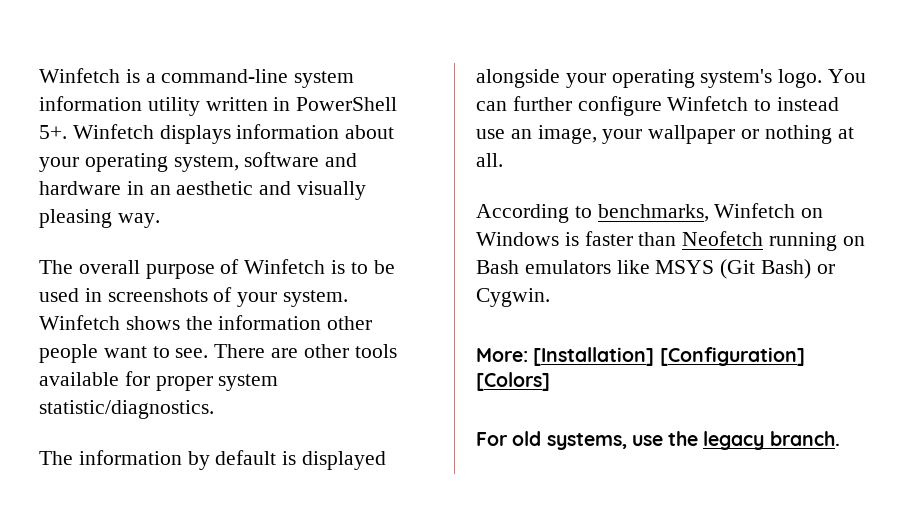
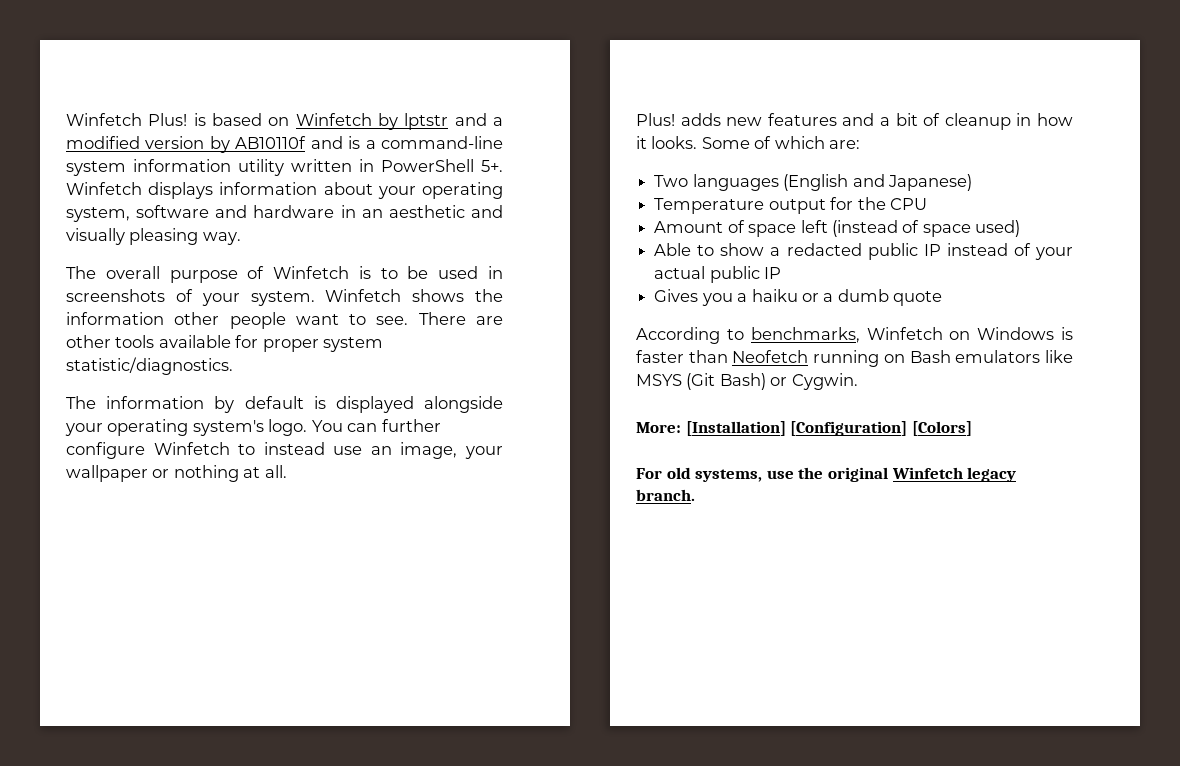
- Winfetch is a command-line system information utility written in PowerShell 5+.
+ Winfetch Plus! is based on Winfetch by lptstr and a modified version by AB10110f and is a command-line system information utility written in PowerShell 5+.
+ Plus! adds new features and a bit of cleanup in how it looks. Some of which are:
+ Two languages (English and Japanese)
+ Temperature output for the CPU
+ Amount of space left (instead of space used)
+ Able to show a redacted public IP instead of your actual public IP
+ Gives you a haiku or a dumb quote
- For old systems, use the legacy branch.
+ For old systems, use the original Winfetch legacy branch.

